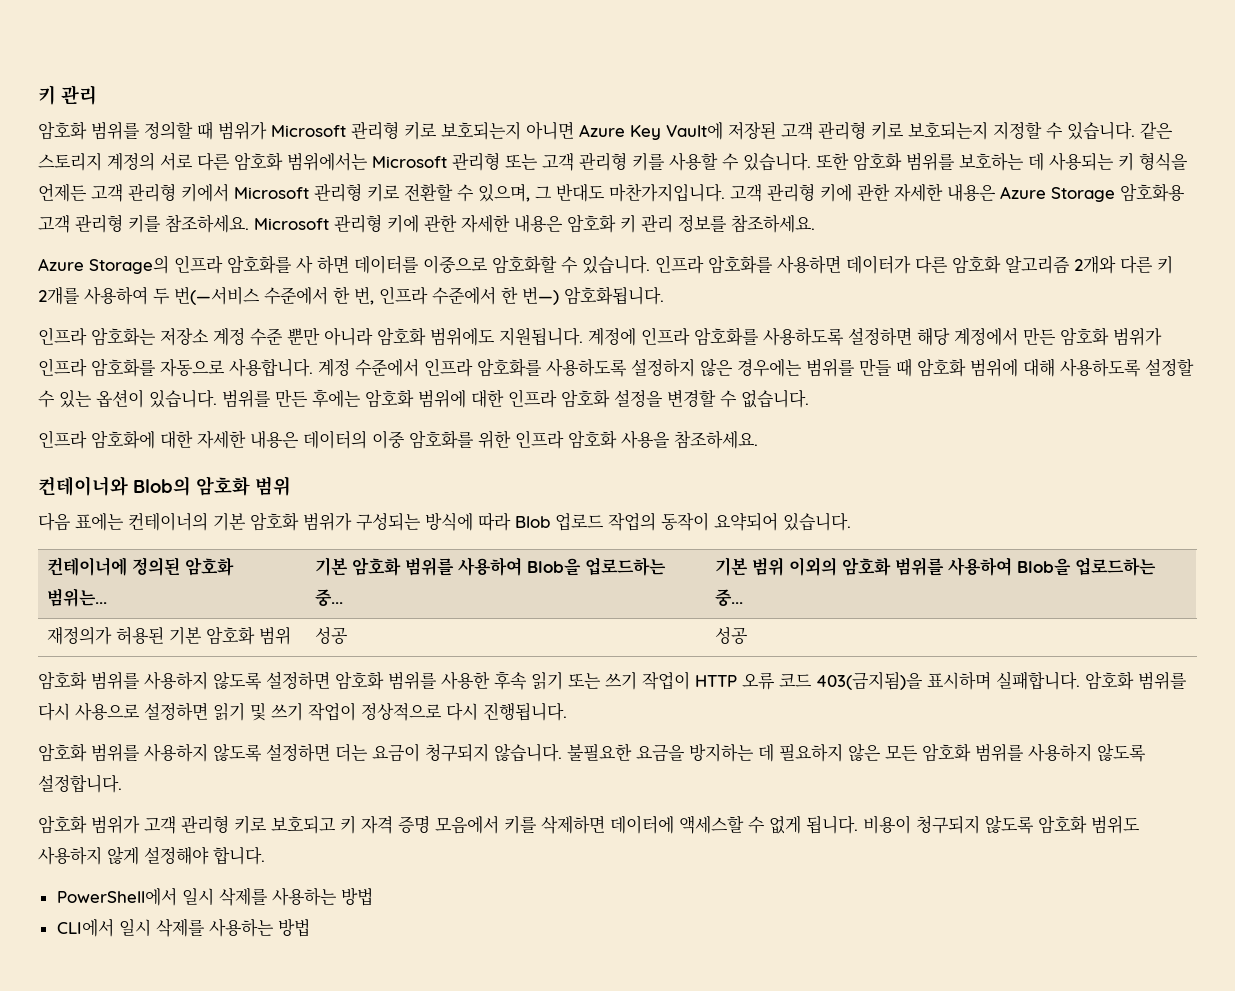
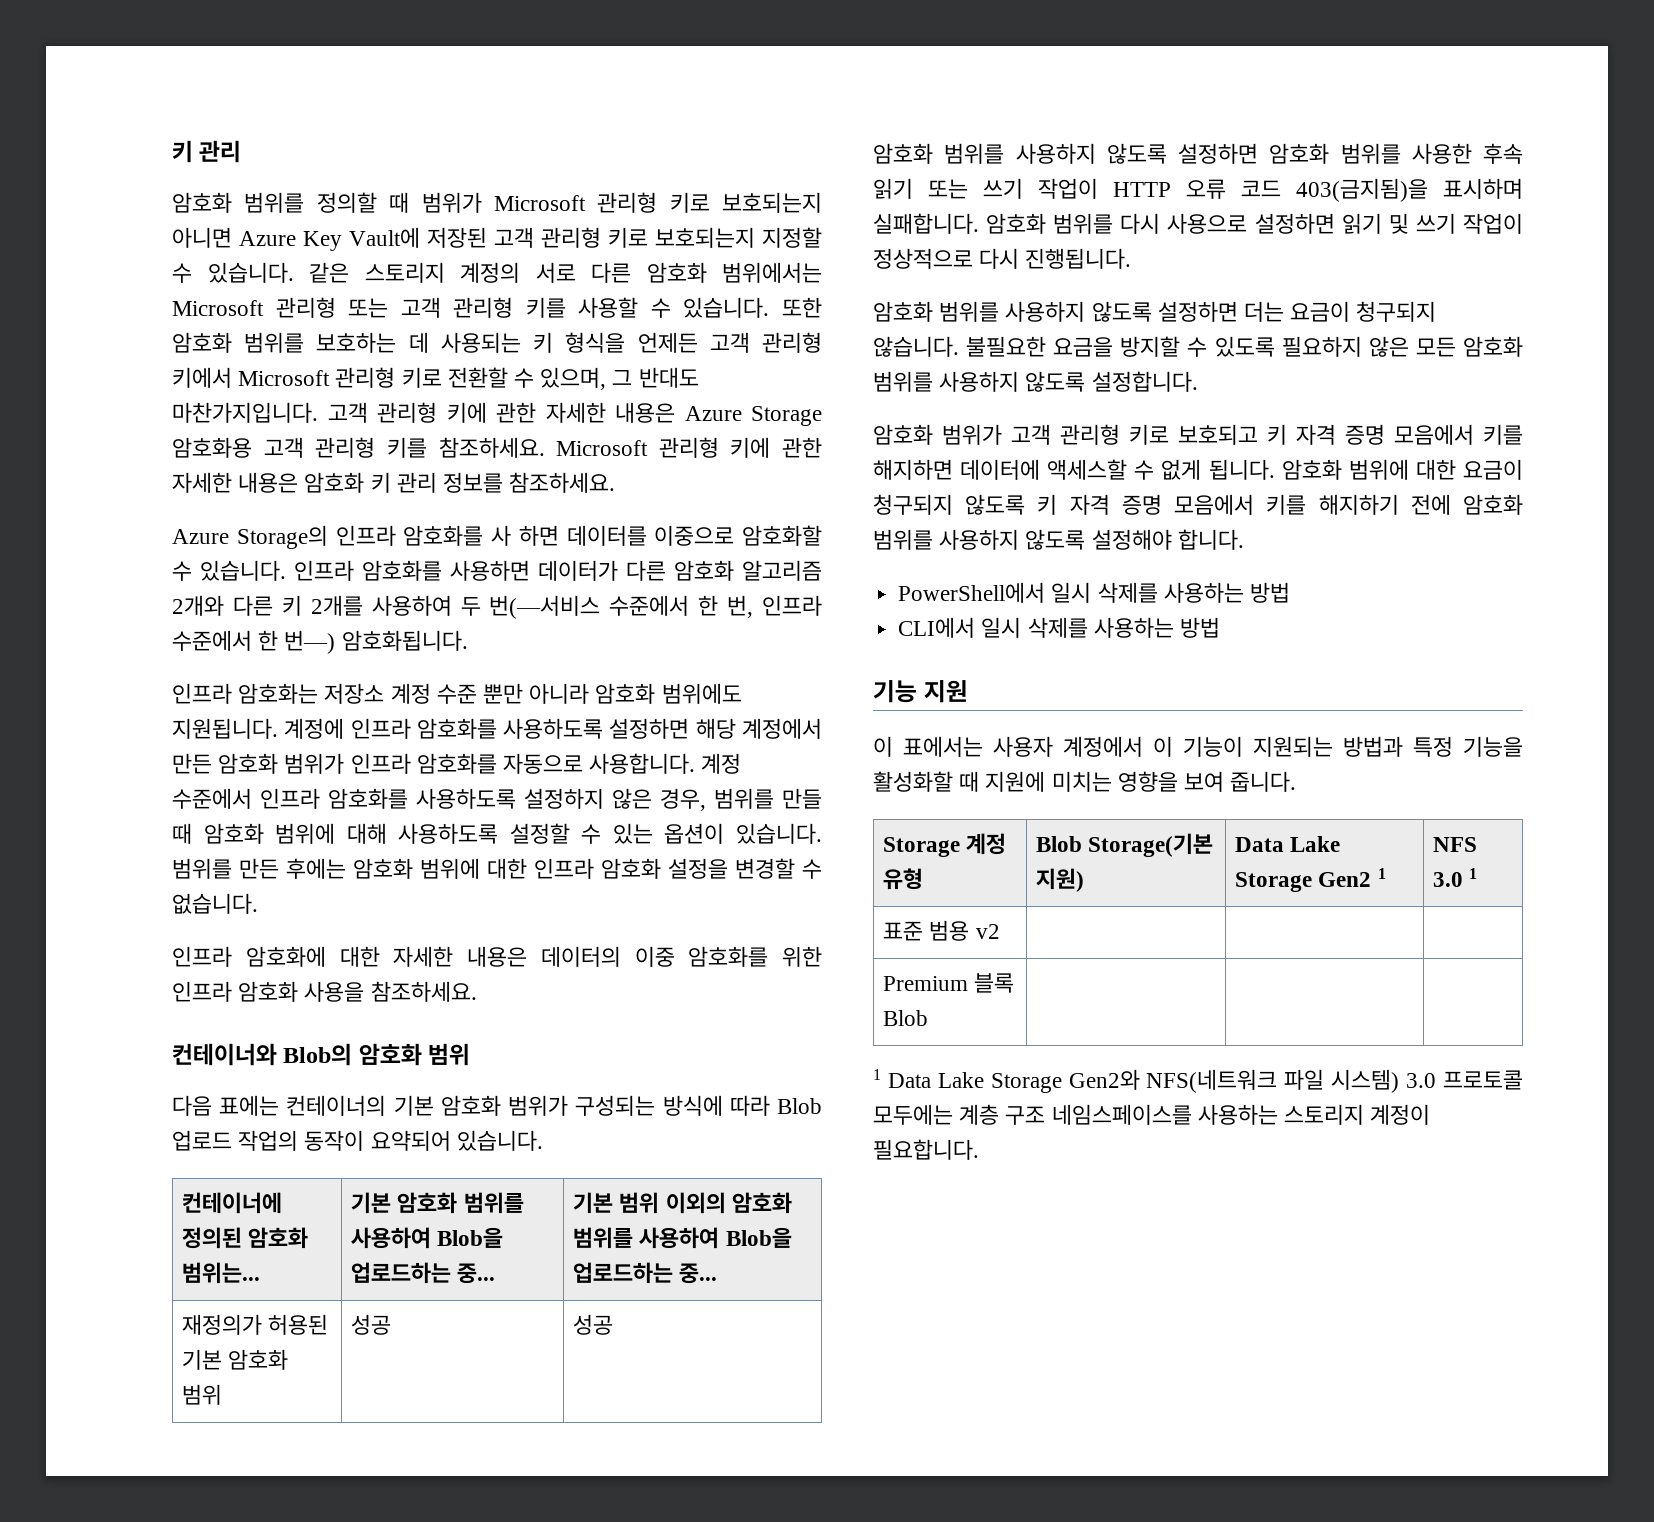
- 계정 수준에서 인프라 암호화를 사용하도록 설정하지 않은 경우에는 범위를 만들 때 암호화 범위에 대해 사용하도록 설정할 수 있는 옵션이 있습니다.
+ 계정 수준에서 인프라 암호화를 사용하도록 설정하지 않은 경우, 범위를 만들 때 암호화 범위에 대해 사용하도록 설정할 수 있는 옵션이 있습니다.
- 불필요한 요금을 방지하는 데 필요하지 않은 모든 암호화 범위를 사용하지 않도록 설정합니다.
+ 불필요한 요금을 방지할 수 있도록 필요하지 않은 모든 암호화 범위를 사용하지 않도록 설정합니다.
- 암호화 범위가 고객 관리형 키로 보호되고 키 자격 증명 모음에서 키를 삭제하면 데이터에 액세스할 수 없게 됩니다.
+ 암호화 범위가 고객 관리형 키로 보호되고 키 자격 증명 모음에서 키를 해지하면 데이터에 액세스할 수 없게 됩니다.
- 비용이 청구되지 않도록 암호화 범위도 사용하지 않게 설정해야 합니다.
+ 암호화 범위에 대한 요금이 청구되지 않도록 키 자격 증명 모음에서 키를 해지하기 전에 암호화 범위를 사용하지 않도록 설정해야 합니다.
+ 기능 지원
+ 이 표에서는 사용자 계정에서 이 기능이 지원되는 방법과 특정 기능을 활성화할 때 지원에 미치는 영향을 보여 줍니다.
+ Storage 계정 유형 | Blob Storage(기본 지원) | Data Lake Storage Gen2 1 | NFS 3.0 1
+ 표준 범용 v2 | | |
+ Premium 블록 Blob | | |
+ 1 Data Lake Storage Gen2와 NFS(네트워크 파일 시스템) 3.0 프로토콜 모두에는 계층 구조 네임스페이스를 사용하는 스토리지 계정이 필요합니다.

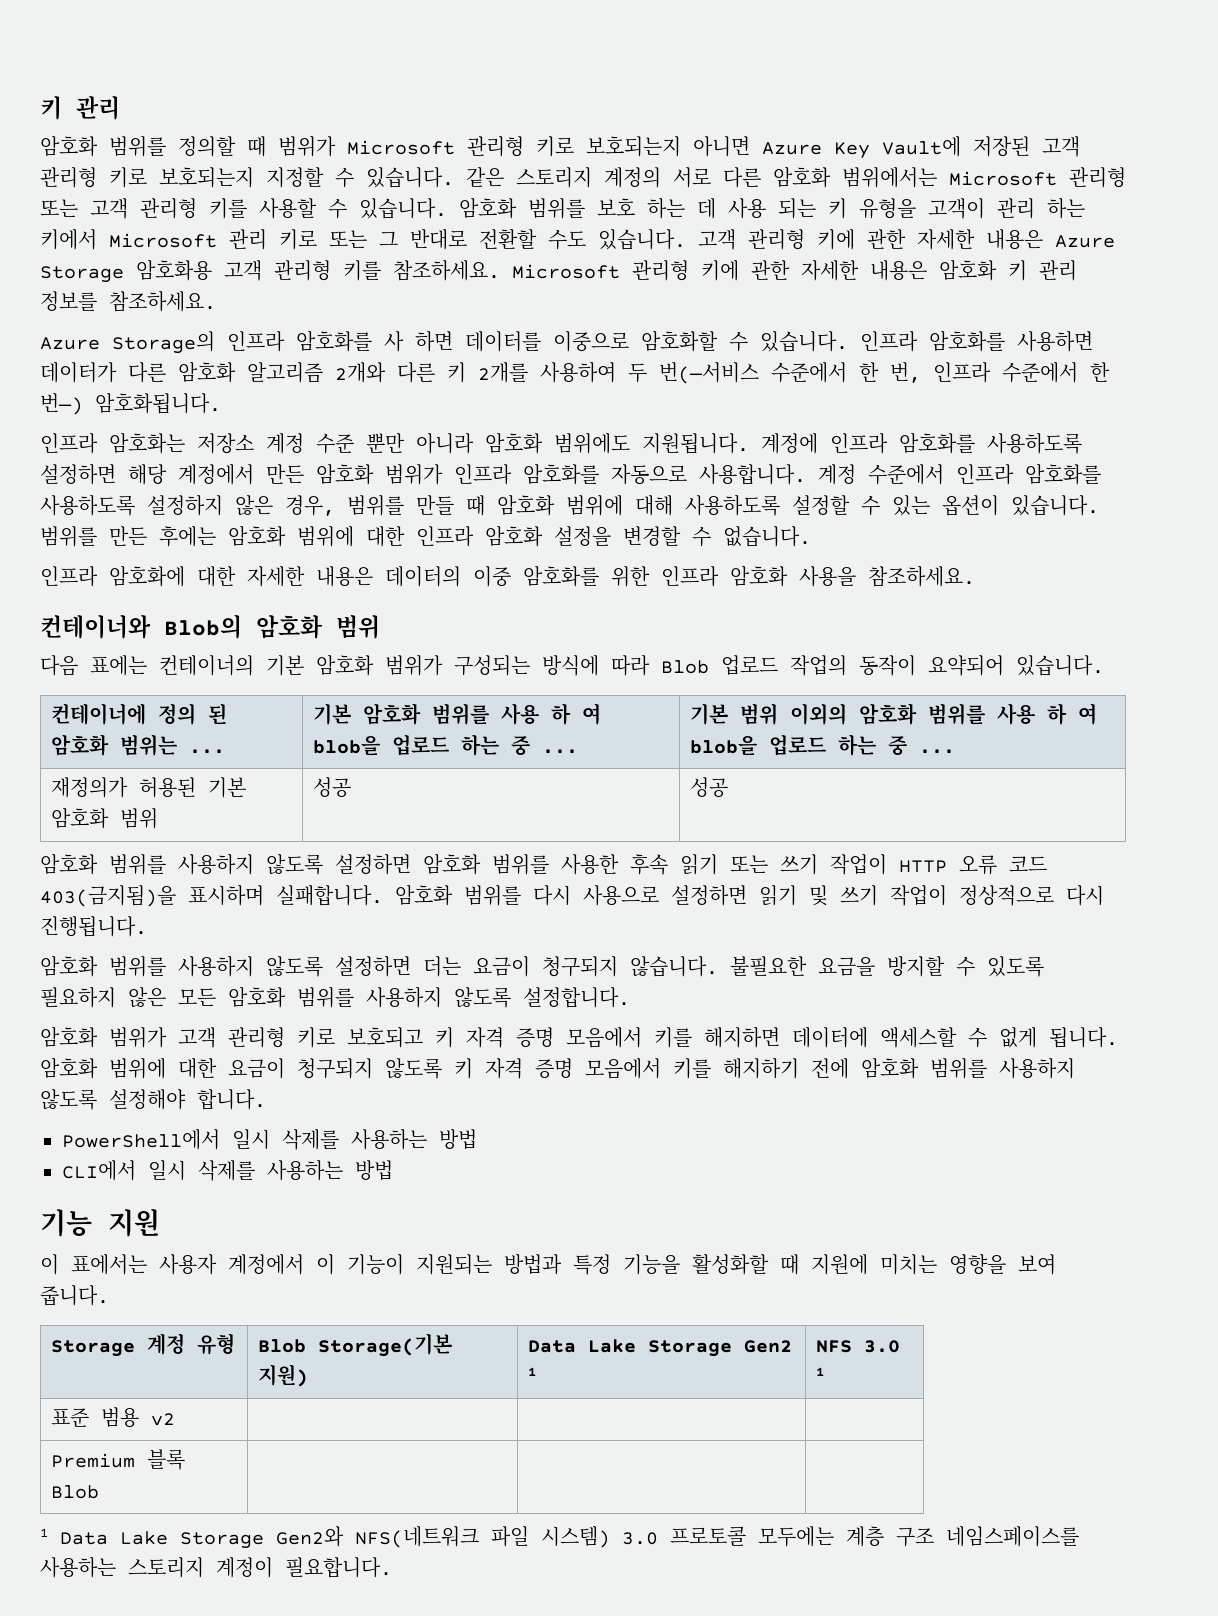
- 또한 암호화 범위를 보호하는 데 사용되는 키 형식을 언제든 고객 관리형 키에서 Microsoft 관리형 키로 전환할 수 있으며, 그 반대도 마찬가지입니다.
+ 암호화 범위를 보호 하는 데 사용 되는 키 유형을 고객이 관리 하는 키에서 Microsoft 관리 키로 또는 그 반대로 전환할 수도 있습니다.
- 컨테이너에 정의된 암호화 범위는... | 기본 암호화 범위를 사용하여 Blob을 업로드하는 중... | 기본 범위 이외의 암호화 범위를 사용하여 Blob을 업로드하는 중...
+ 컨테이너에 정의 된 암호화 범위는 ... | 기본 암호화 범위를 사용 하 여 blob을 업로드 하는 중 ... | 기본 범위 이외의 암호화 범위를 사용 하 여 blob을 업로드 하는 중 ...

